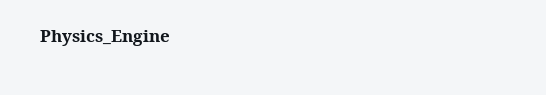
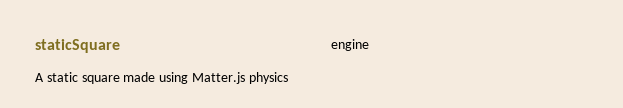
- Physics_Engine
+ staticSquare
+ A static square made using Matter.js physics engine

